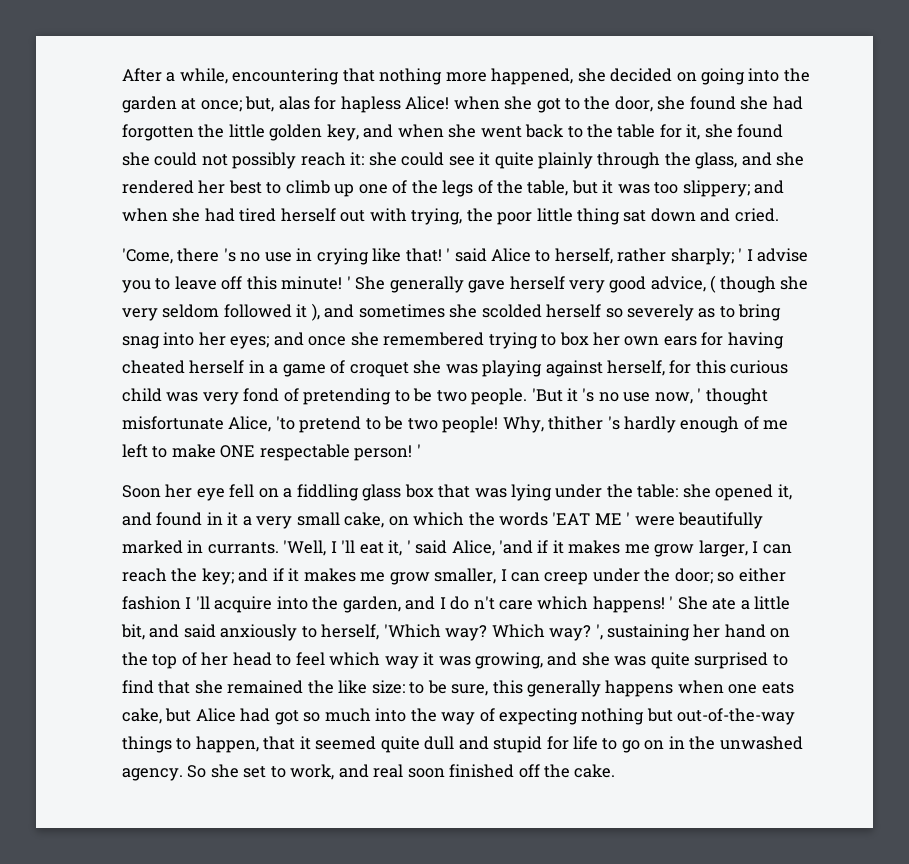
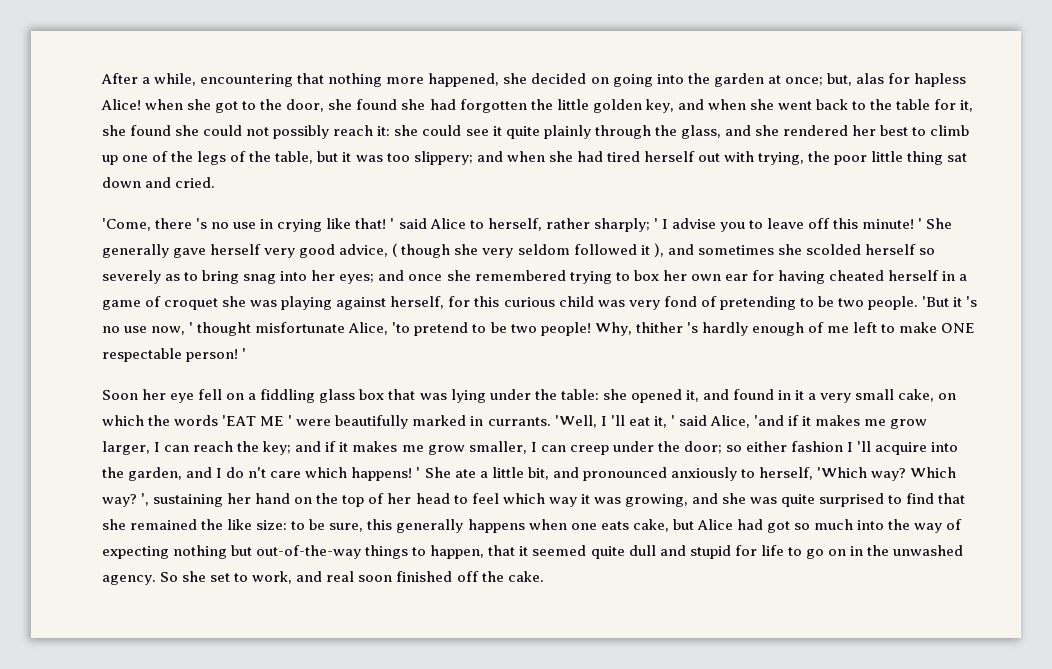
- and once she remembered trying to box her own ears for having cheated herself in a game of croquet she was playing against herself, for this curious child was very fond of pretending to be two people.
+ and once she remembered trying to box her own ear for having cheated herself in a game of croquet she was playing against herself, for this curious child was very fond of pretending to be two people.
- ' She ate a little bit, and said anxiously to herself, 'Which way?
+ ' She ate a little bit, and pronounced anxiously to herself, 'Which way?

